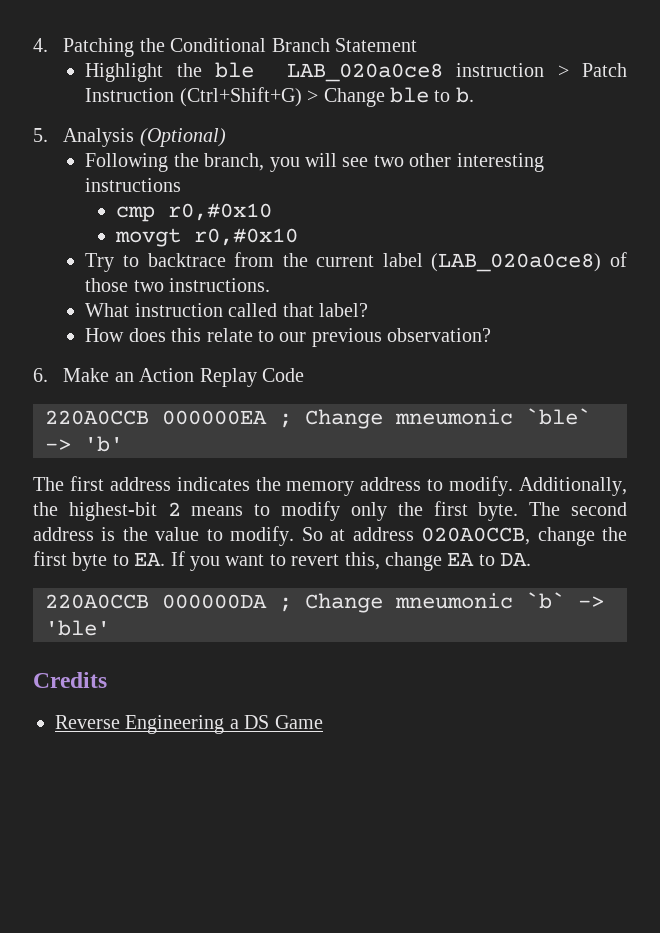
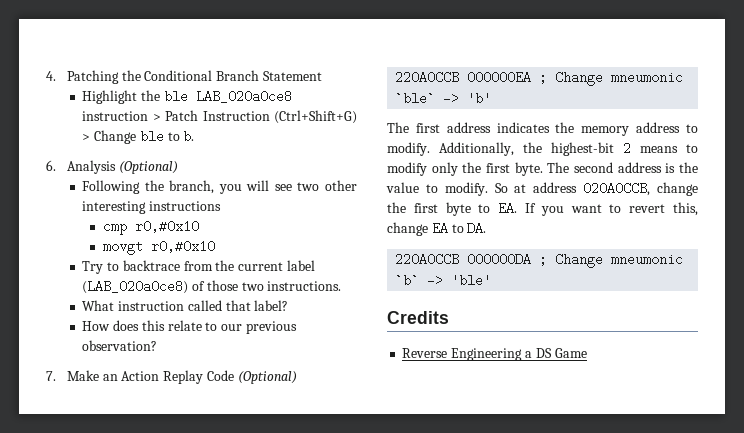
- 5. Analysis (Optional)
+ 6. Analysis (Optional)
- 6. Make an Action Replay Code
+ 7. Make an Action Replay Code (Optional)

